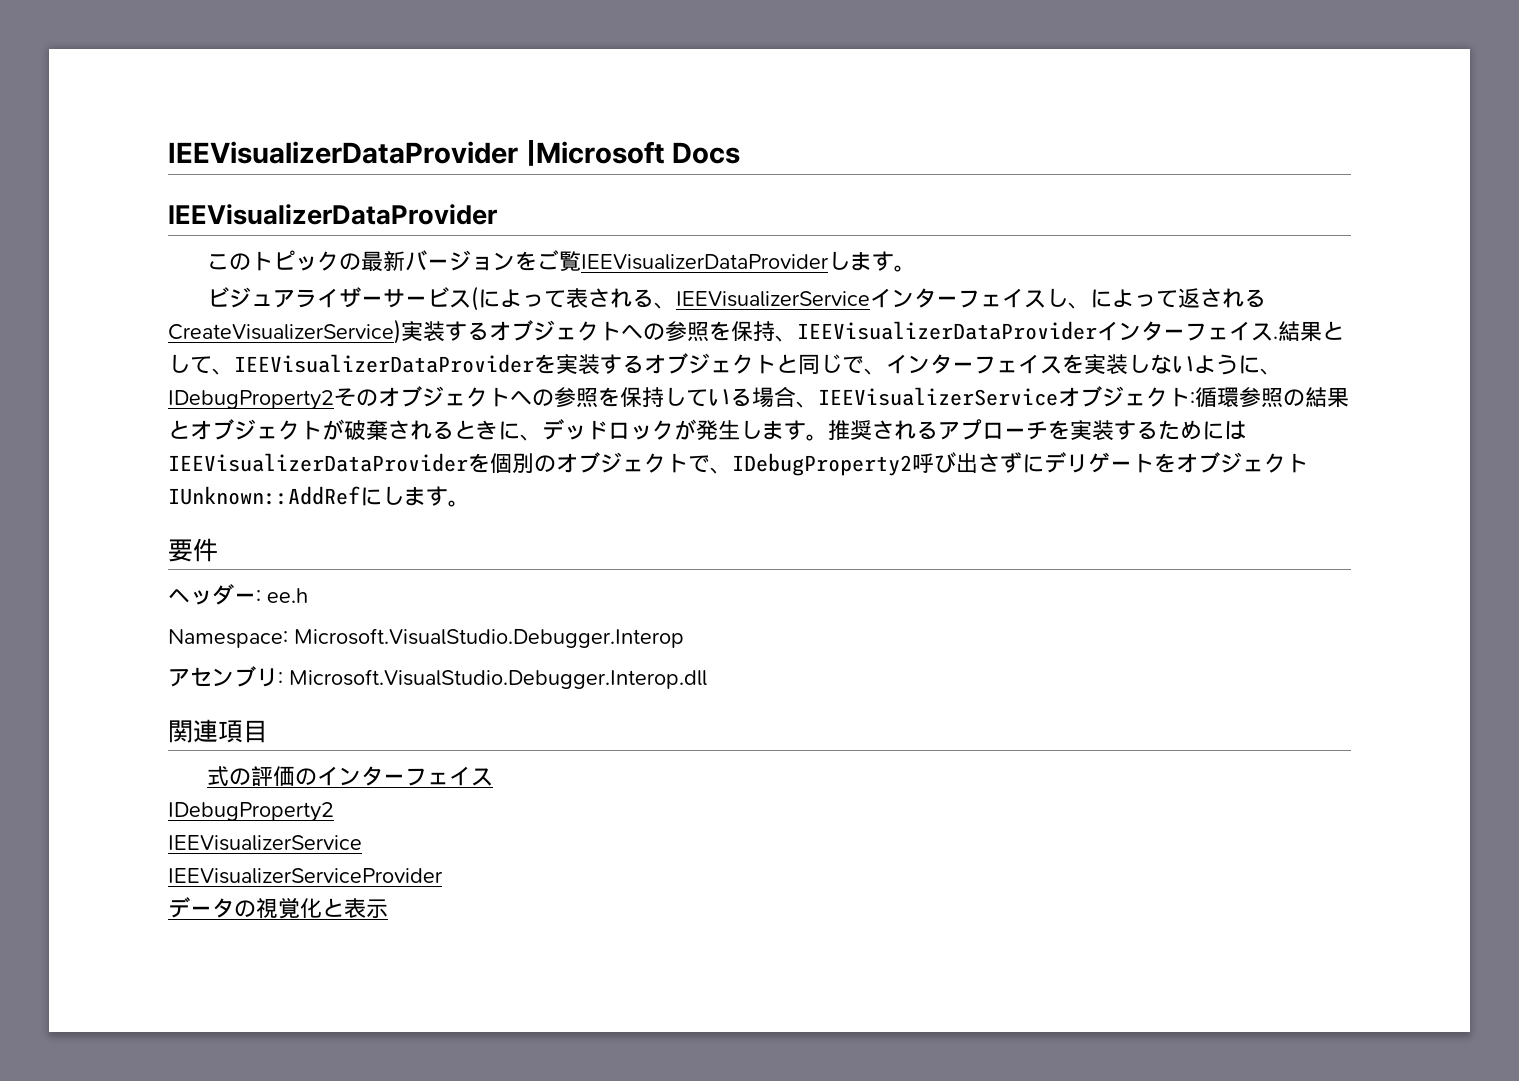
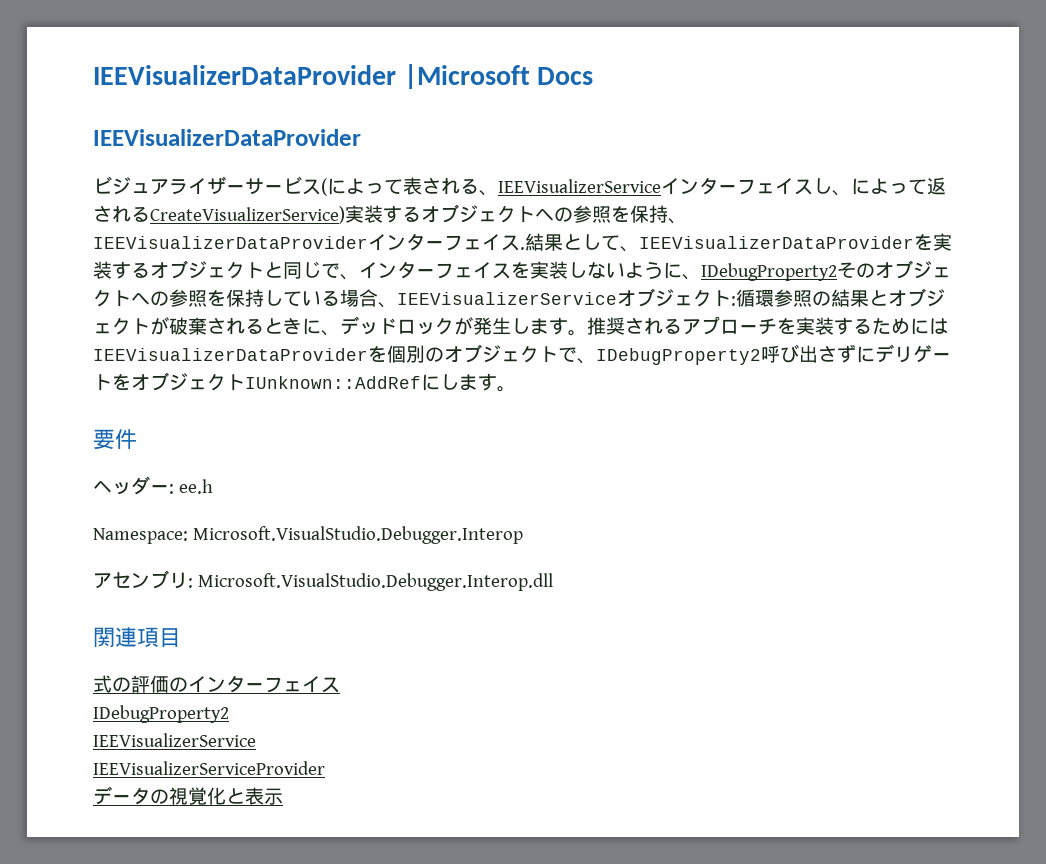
- このトピックの最新バージョンをご覧IEEVisualizerDataProviderします。

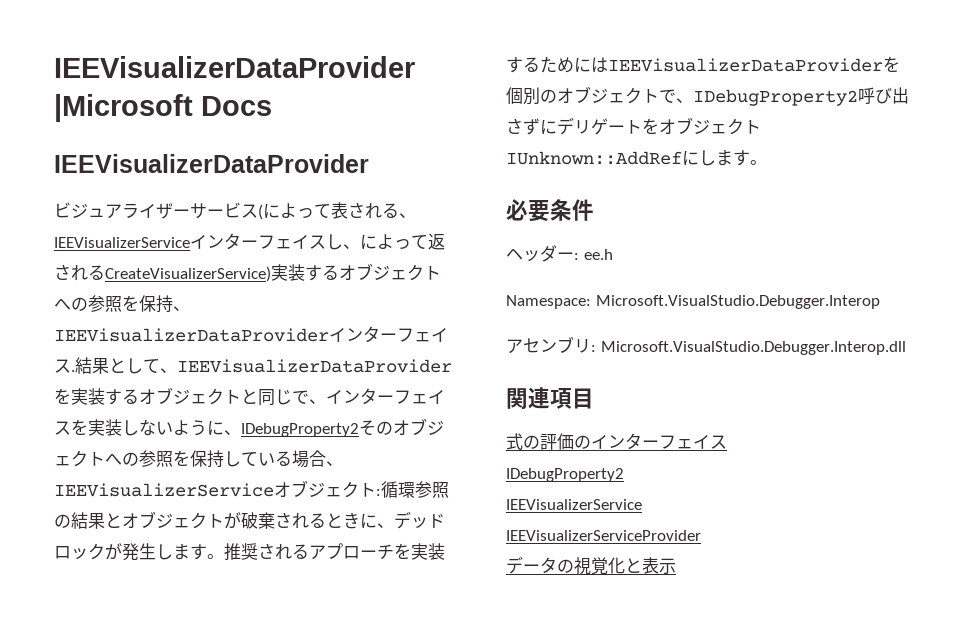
- 要件
+ 必要条件

